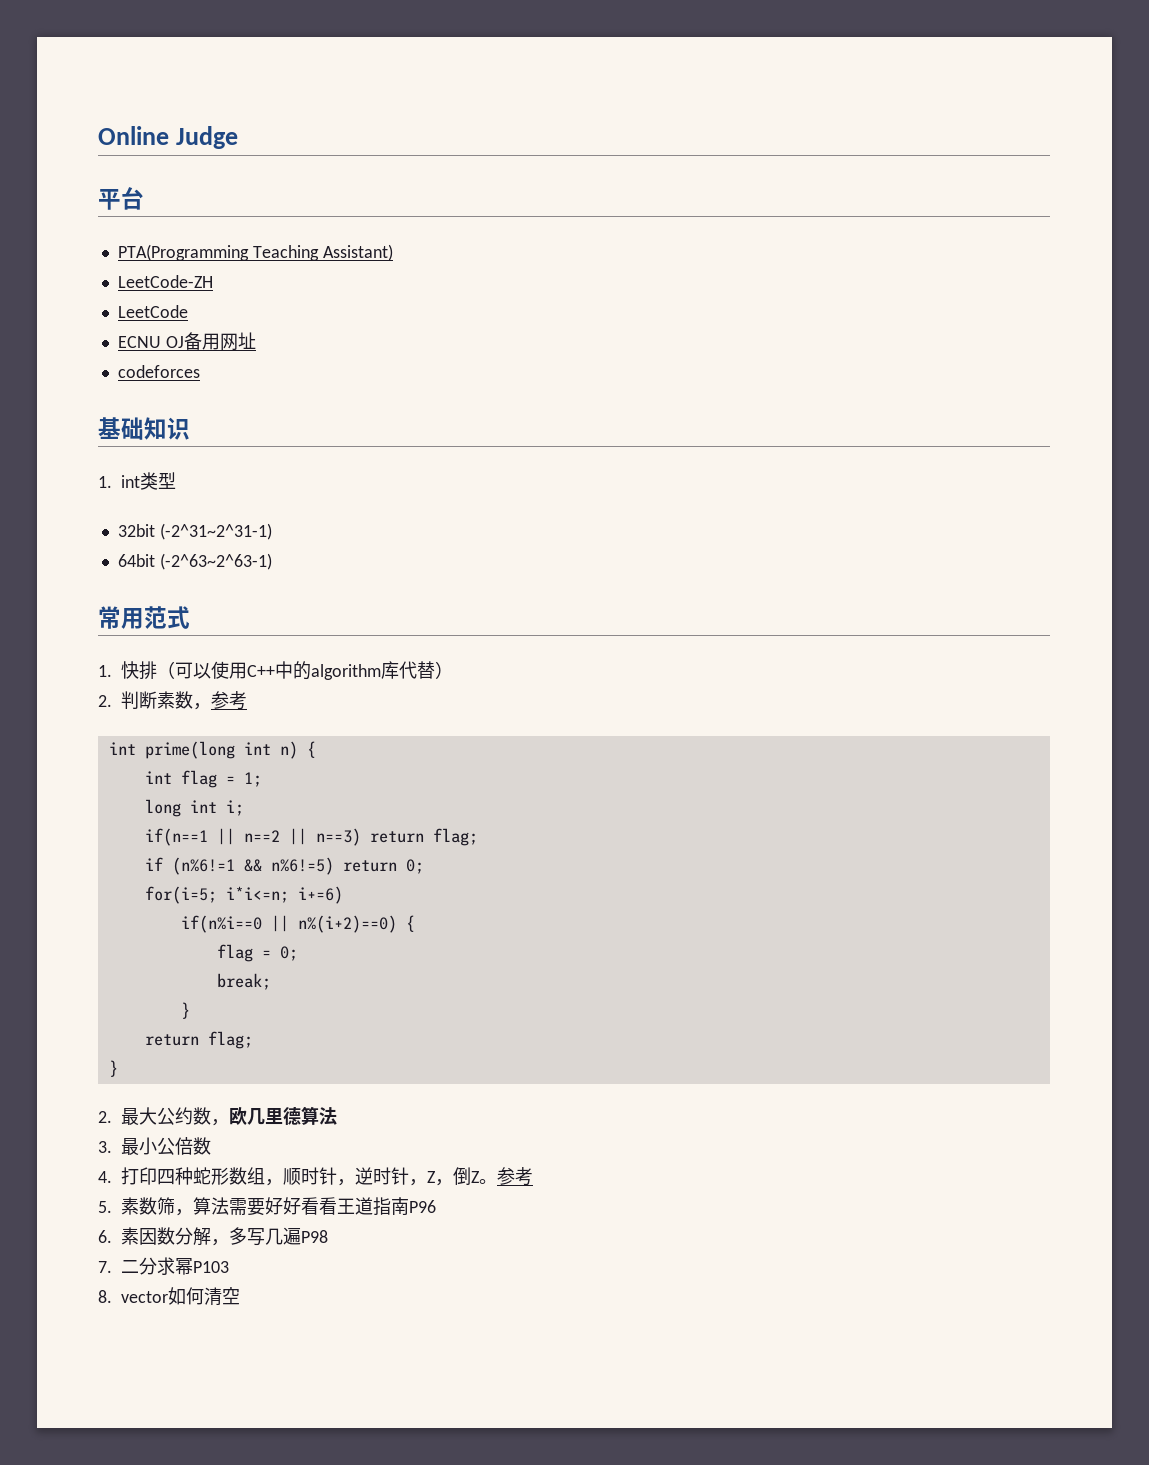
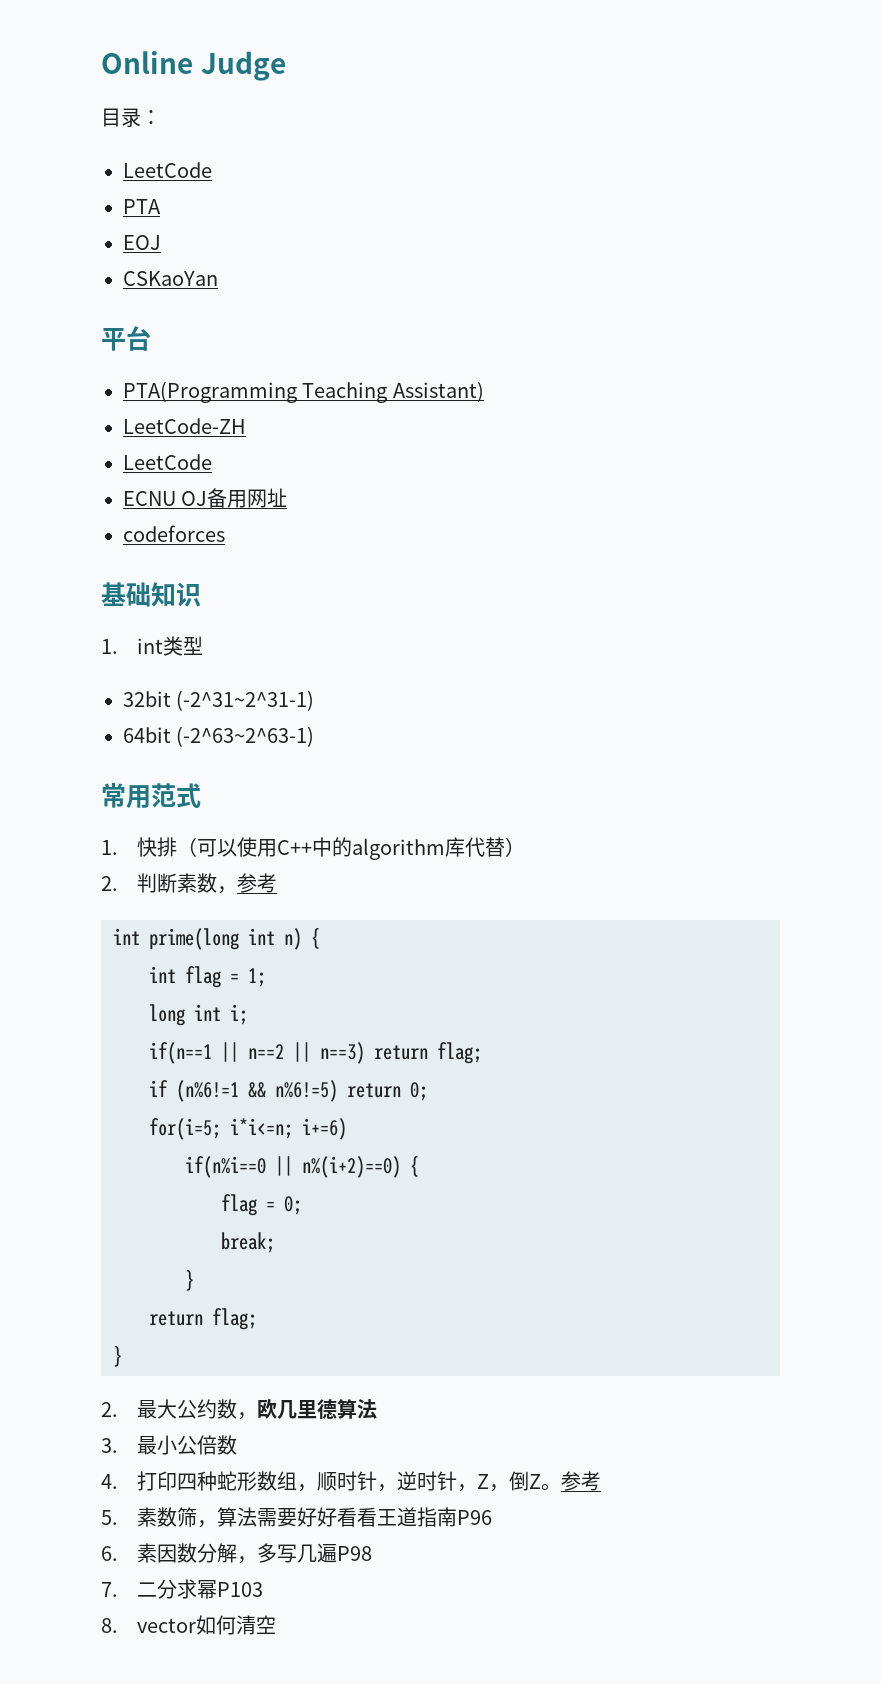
+ 目录：
+ LeetCode
+ PTA
+ EOJ
+ CSKaoYan

